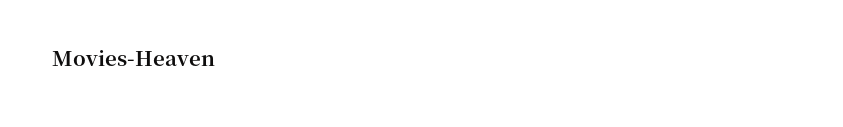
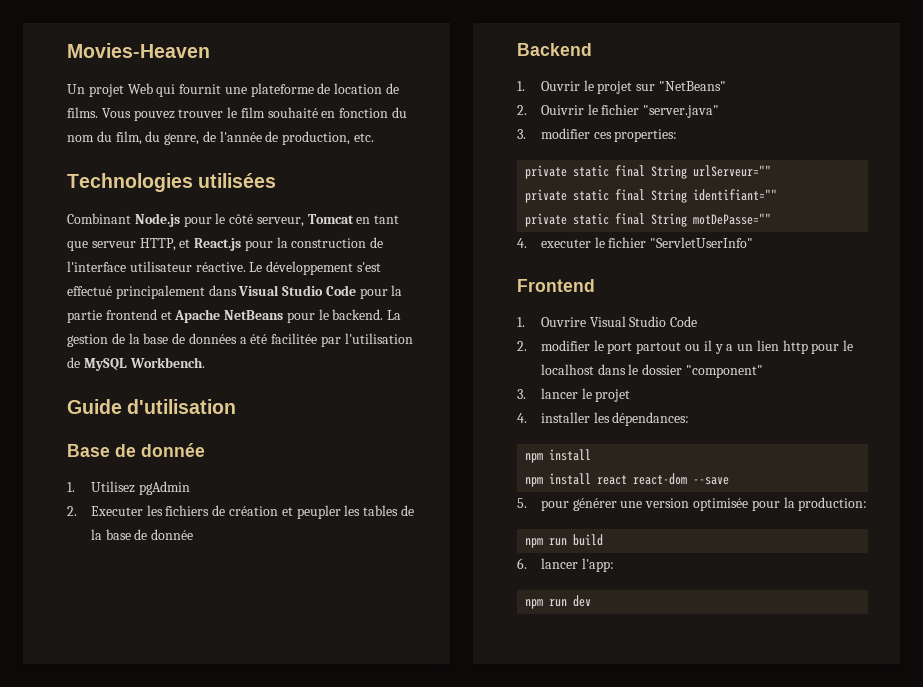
+ Un projet Web qui fournit une plateforme de location de films. Vous pouvez trouver le film souhaité en fonction du nom du film, du genre, de l'année de production, etc.
+ Technologies utilisées
+ Combinant Node.js pour le côté serveur, Tomcat en tant que serveur HTTP, et React.js pour la construction de l'interface utilisateur réactive. Le développement s'est effectué principalement dans Visual Studio Code pour la partie frontend et Apache NetBeans pour le backend. La gestion de la base de données a été facilitée par l'utilisation de MySQL Workbench.
+ Guide d'utilisation
+ Base de donnée
+ 1. Utilisez pgAdmin
+ 2. Executer les fichiers de création et peupler les tables de la base de donnée
+ Backend
+ 1. Ouvrir le projet sur "NetBeans"
+ 2. Ouivrir le fichier "server.java"
+ 3. modifier ces properties:
+ private static final String urlServeur=""
+ private static final String identifiant=""
+ private static final String motDePasse=""
+ 4. executer le fichier "ServletUserInfo"
+ Frontend
+ 1. Ouvrire Visual Studio Code
+ 2. modifier le port partout ou il y a un lien http pour le localhost dans le dossier "component"
+ 3. lancer le projet
+ 4. installer les dépendances:
+ npm install
+ npm install react react-dom --save
+ 5. pour générer une version optimisée pour la production:
+ npm run build
+ 6. lancer l'app:
+ npm run dev

